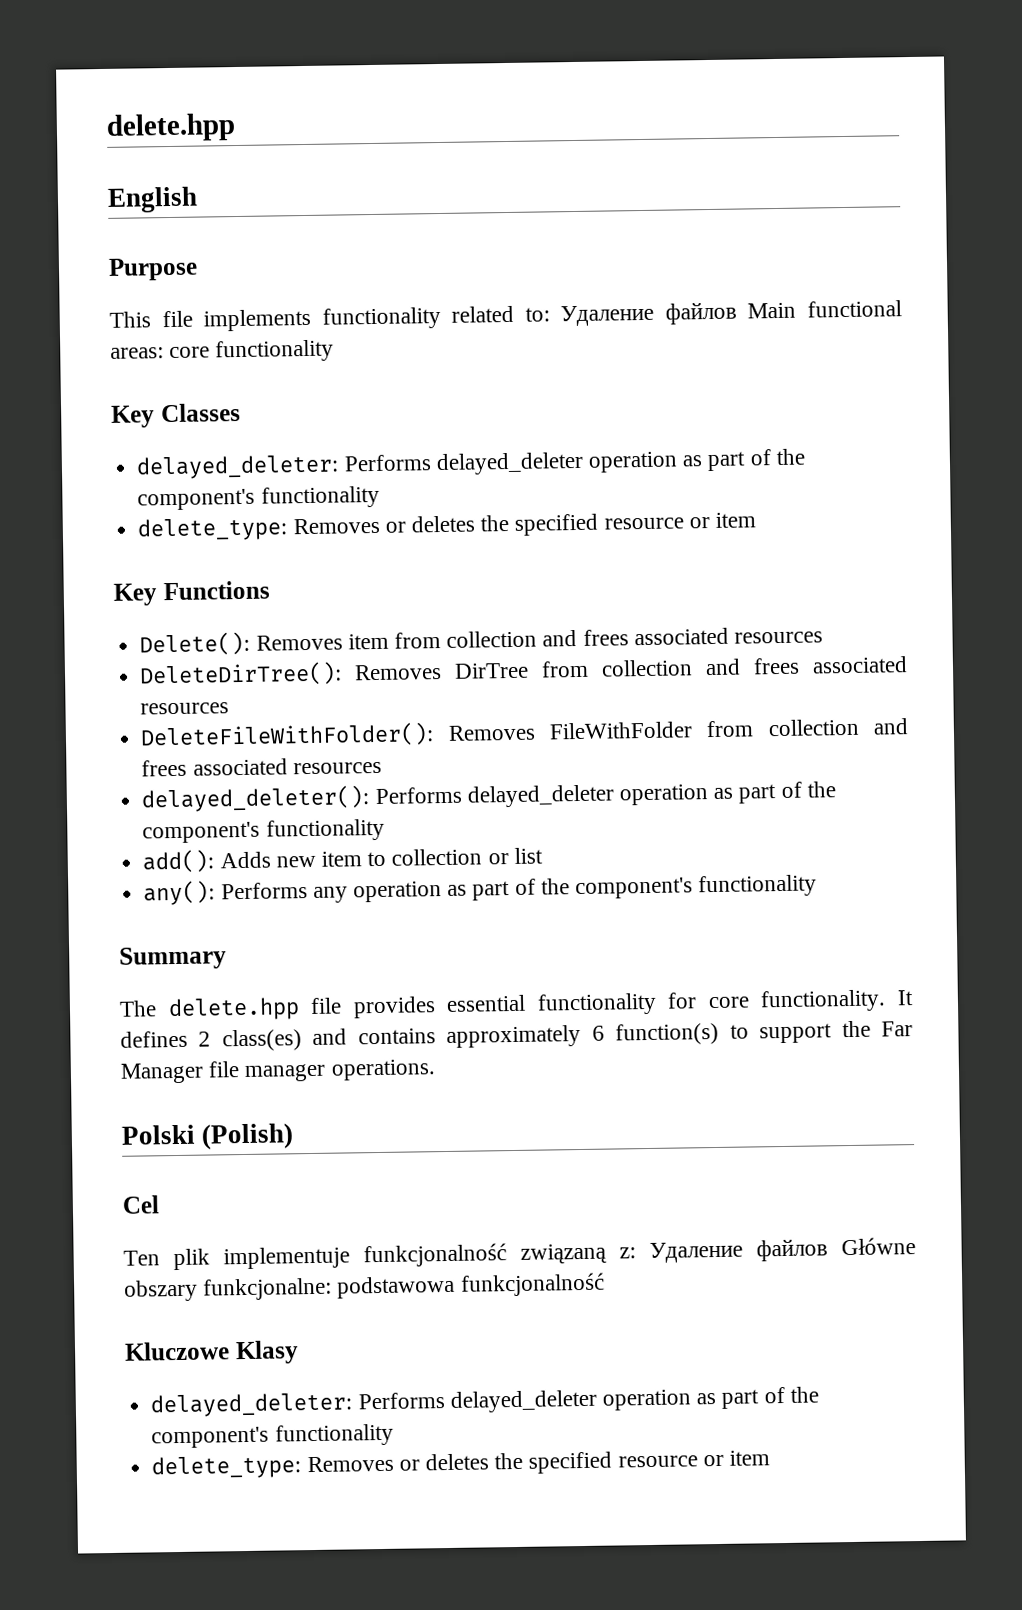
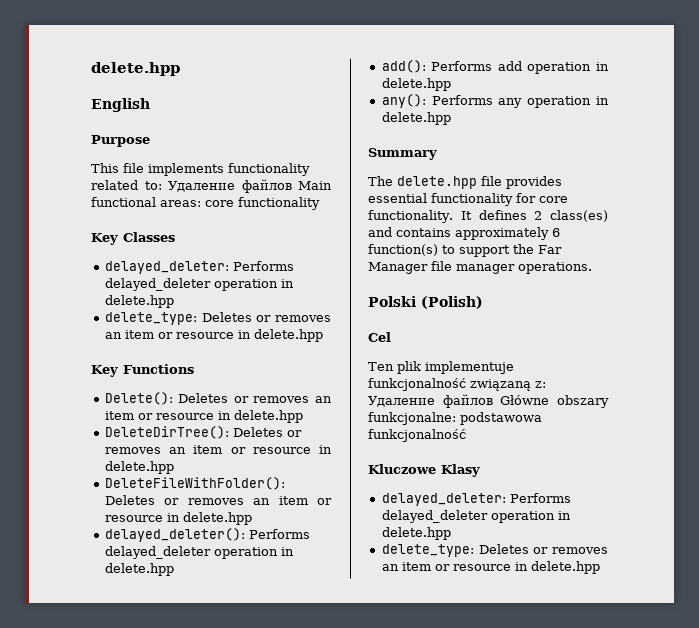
  Key Classes
- delayed_deleter: Performs delayed_deleter operation as part of the component's functionality
- delete_type: Removes or deletes the specified resource or item
+ delayed_deleter: Performs delayed_deleter operation in delete.hpp
+ delete_type: Deletes or removes an item or resource in delete.hpp
  Key Functions
- Delete(): Removes item from collection and frees associated resources
- DeleteDirTree(): Removes DirTree from collection and frees associated resources
- DeleteFileWithFolder(): Removes FileWithFolder from collection and frees associated resources
- delayed_deleter(): Performs delayed_deleter operation as part of the component's functionality
- add(): Adds new item to collection or list
- any(): Performs any operation as part of the component's functionality
+ Delete(): Deletes or removes an item or resource in delete.hpp
+ DeleteDirTree(): Deletes or removes an item or resource in delete.hpp
+ DeleteFileWithFolder(): Deletes or removes an item or resource in delete.hpp
+ delayed_deleter(): Performs delayed_deleter operation in delete.hpp
+ add(): Performs add operation in delete.hpp
+ any(): Performs any operation in delete.hpp
  Kluczowe Klasy
- delayed_deleter: Performs delayed_deleter operation as part of the component's functionality
- delete_type: Removes or deletes the specified resource or item
+ delayed_deleter: Performs delayed_deleter operation in delete.hpp
+ delete_type: Deletes or removes an item or resource in delete.hpp

